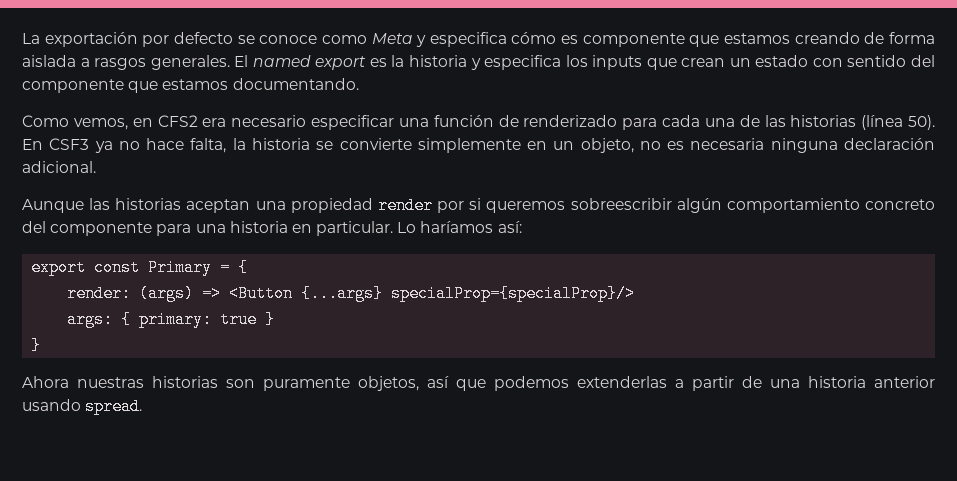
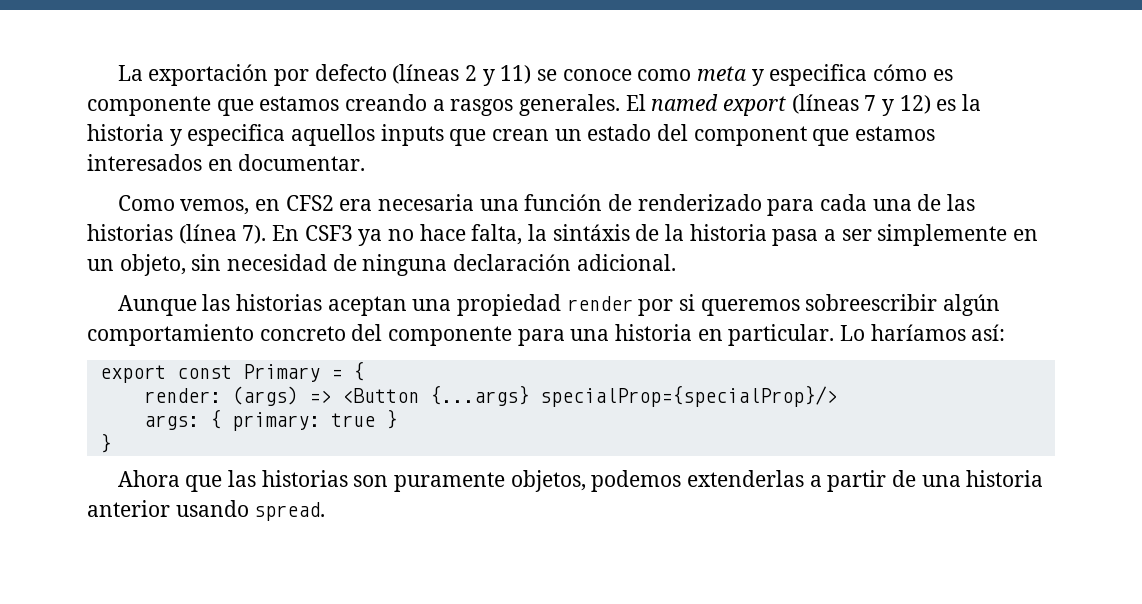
- La exportación por defecto se conoce como Meta y especifica cómo es componente que estamos creando de forma aislada a rasgos generales.
+ La exportación por defecto (líneas 2 y 11) se conoce como meta y especifica cómo es componente que estamos creando a rasgos generales.
- El named export es la historia y especifica los inputs que crean un estado con sentido del componente que estamos documentando.
+ El named export (líneas 7 y 12) es la historia y especifica aquellos inputs que crean un estado del component que estamos interesados en documentar.
- Como vemos, en CFS2 era necesario especificar una función de renderizado para cada una de las historias (línea 50).
+ Como vemos, en CFS2 era necesaria una función de renderizado para cada una de las historias (línea 7).
- En CSF3 ya no hace falta, la historia se convierte simplemente en un objeto, no es necesaria ninguna declaración adicional.
+ En CSF3 ya no hace falta, la sintáxis de la historia pasa a ser simplemente en un objeto, sin necesidad de ninguna declaración adicional.
- Ahora nuestras historias son puramente objetos, así que podemos extenderlas a partir de una historia anterior usando spread.
+ Ahora que las historias son puramente objetos, podemos extenderlas a partir de una historia anterior usando spread.

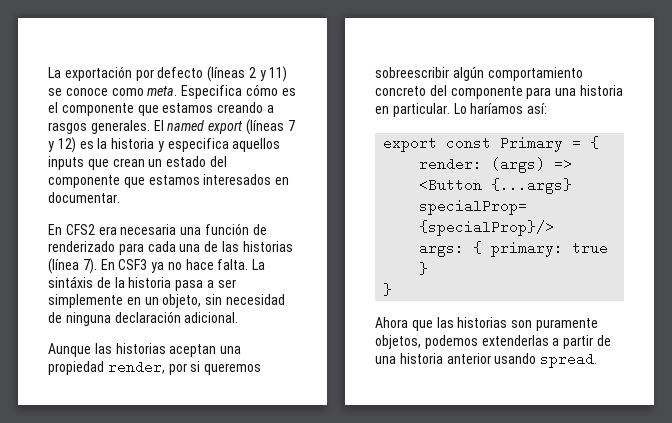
- La exportación por defecto (líneas 2 y 11) se conoce como meta y especifica cómo es componente que estamos creando a rasgos generales.
+ La exportación por defecto (líneas 2 y 11) se conoce como meta. Especifica cómo es el componente que estamos creando a rasgos generales.
- El named export (líneas 7 y 12) es la historia y especifica aquellos inputs que crean un estado del component que estamos interesados en documentar.
+ El named export (líneas 7 y 12) es la historia y especifica aquellos inputs que crean un estado del componente que estamos interesados en documentar.
- Como vemos, en CFS2 era necesaria una función de renderizado para cada una de las historias (línea 7).
+ En CFS2 era necesaria una función de renderizado para cada una de las historias (línea 7).
- En CSF3 ya no hace falta, la sintáxis de la historia pasa a ser simplemente en un objeto, sin necesidad de ninguna declaración adicional.
+ En CSF3 ya no hace falta. La sintáxis de la historia pasa a ser simplemente en un objeto, sin necesidad de ninguna declaración adicional.
- Aunque las historias aceptan una propiedad render por si queremos sobreescribir algún comportamiento concreto del componente para una historia en particular.
+ Aunque las historias aceptan una propiedad render, por si queremos sobreescribir algún comportamiento concreto del componente para una historia en particular.

